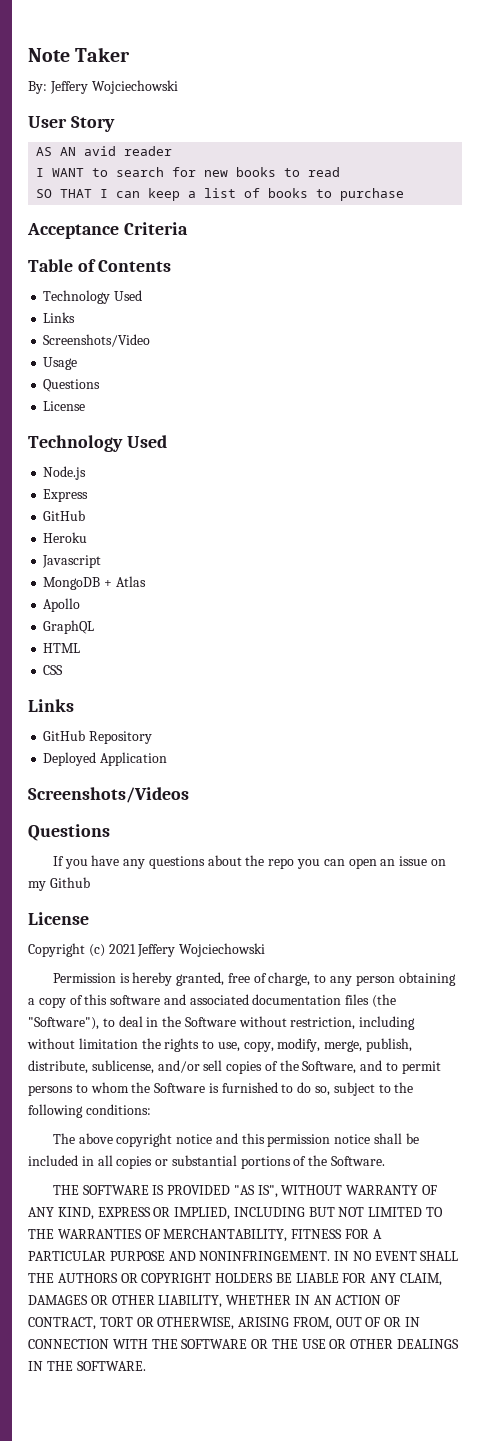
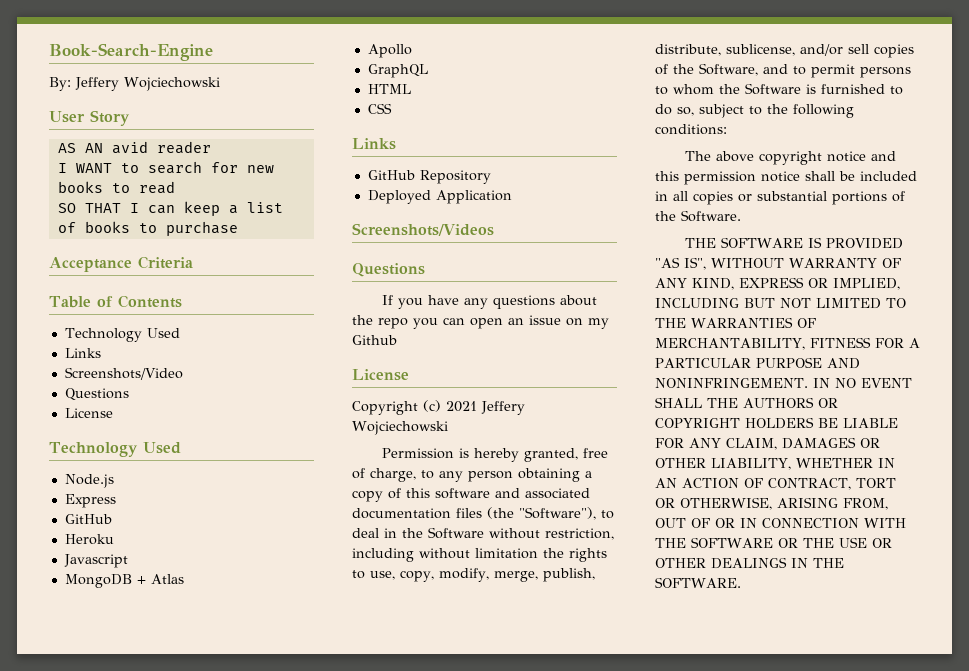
- Note Taker
+ Book-Search-Engine
- Usage

